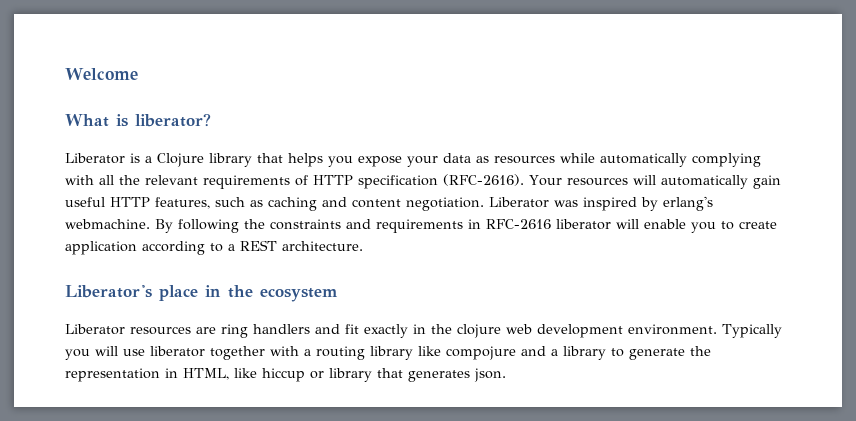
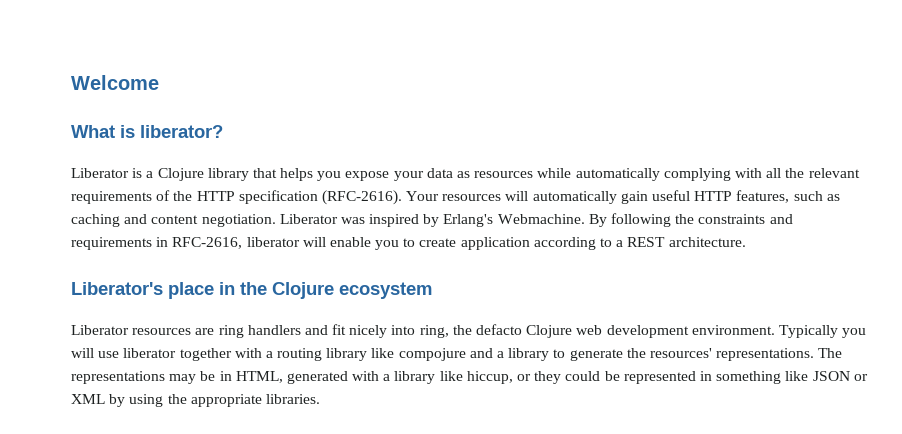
- Liberator is a Clojure library that helps you expose your data as resources while automatically complying with all the relevant requirements of HTTP specification (RFC-2616).
+ Liberator is a Clojure library that helps you expose your data as resources while automatically complying with all the relevant requirements of the HTTP specification (RFC-2616).
- Liberator was inspired by erlang's webmachine.
+ Liberator was inspired by Erlang's Webmachine.
- By following the constraints and requirements in RFC-2616 liberator will enable you to create application according to a REST architecture.
+ By following the constraints and requirements in RFC-2616, liberator will enable you to create application according to a REST architecture.
- Liberator's place in the ecosystem
+ Liberator's place in the Clojure ecosystem
- Liberator resources are ring handlers and fit exactly in the clojure web development environment.
+ Liberator resources are ring handlers and fit nicely into ring, the defacto Clojure web development environment.
- Typically you will use liberator together with a routing library like compojure and a library to generate the representation in HTML, like hiccup or library that generates json.
+ Typically you will use liberator together with a routing library like compojure and a library to generate the resources' representations. The representations may be in HTML, generated with a library like hiccup, or they could be represented in something like JSON or XML by using the appropriate libraries.

